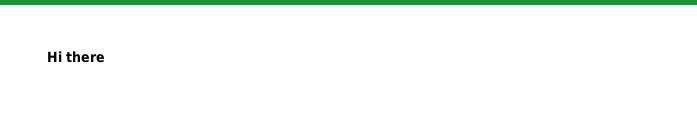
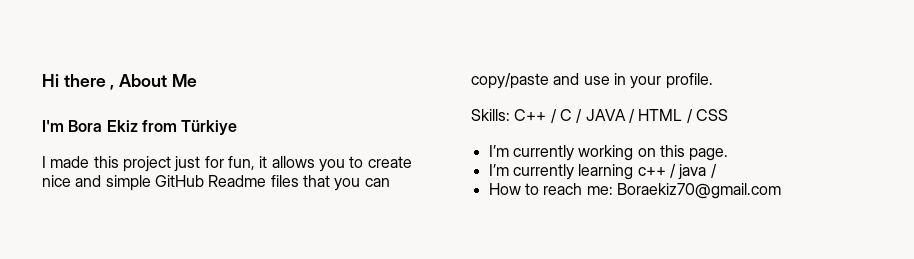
- Hi there
+ Hi there , About Me
+ I'm Bora Ekiz from Türkiye
+ I made this project just for fun, it allows you to create nice and simple GitHub Readme files that you can copy/paste and use in your profile.
+ Skills: C++ / C / JAVA / HTML / CSS
+ I’m currently working on this page.
+ I’m currently learning c++ / java /
+ How to reach me: Boraekiz70@gmail.com

